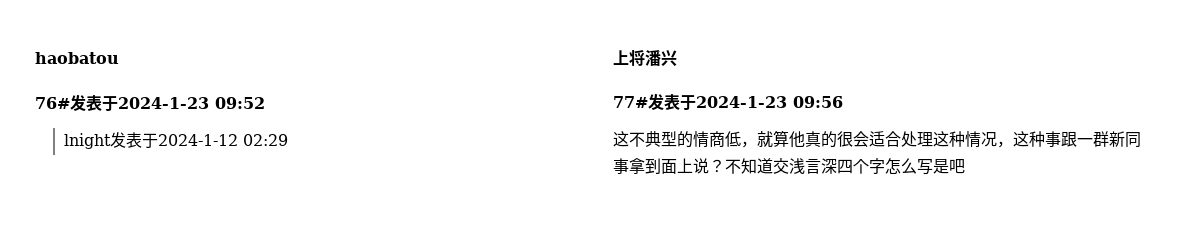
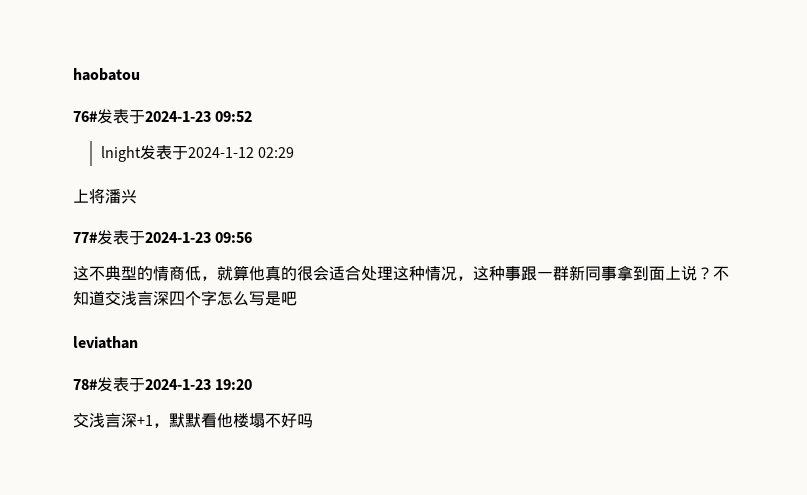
+ leviathan
+ 78#发表于2024-1-23 19:20
+ 交浅言深+1，默默看他楼塌不好吗

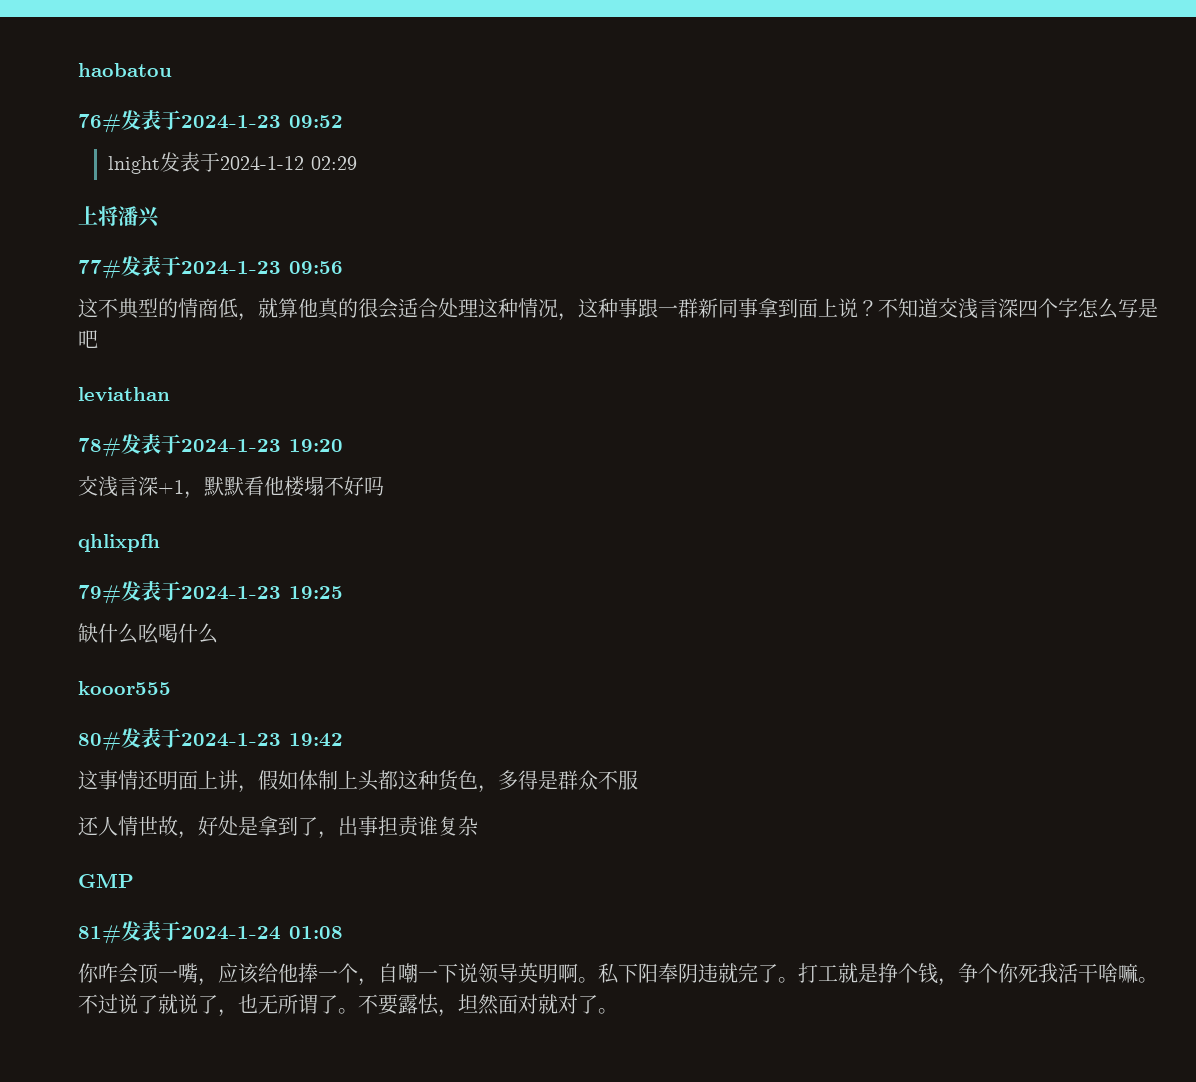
+ qhlixpfh
+ 79#发表于2024-1-23 19:25
+ 缺什么吆喝什么
+ kooor555
+ 80#发表于2024-1-23 19:42
+ 这事情还明面上讲，假如体制上头都这种货色，多得是群众不服
+ 还人情世故，好处是拿到了，出事担责谁复杂
+ GMP
+ 81#发表于2024-1-24 01:08
+ 你咋会顶一嘴，应该给他捧一个，自嘲一下说领导英明啊。私下阳奉阴违就完了。打工就是挣个钱，争个你死我活干啥嘛。不过说了就说了，也无所谓了。不要露怯，坦然面对就对了。

